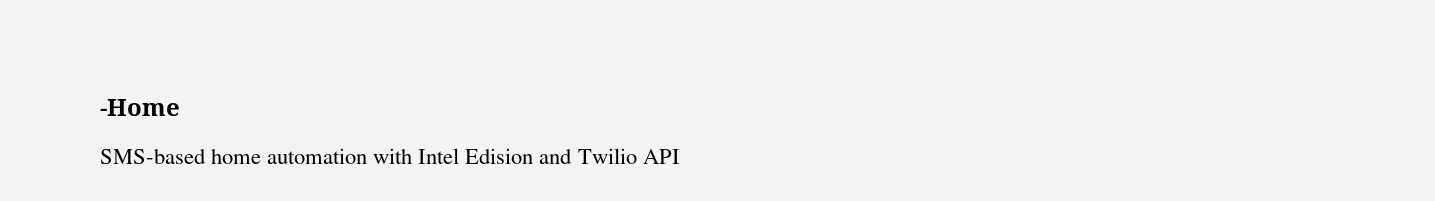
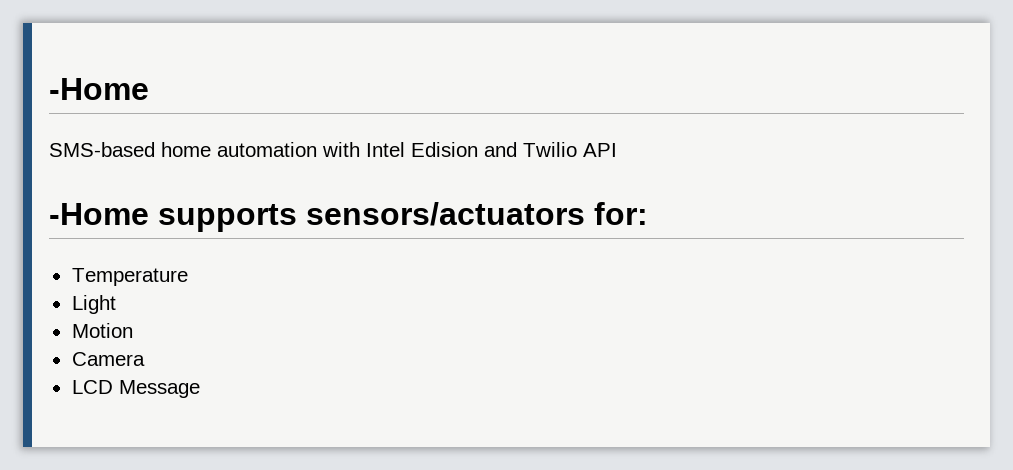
+ -Home supports sensors/actuators for:
+ Temperature
+ Light
+ Motion
+ Camera
+ LCD Message

